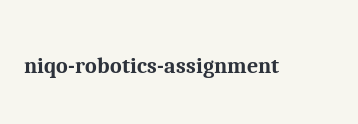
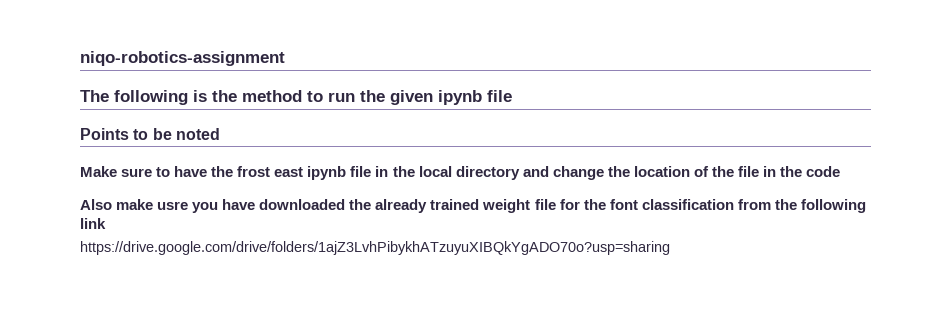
+ The following is the method to run the given ipynb file
+ Points to be noted
+ Make sure to have the frost east ipynb file in the local directory and change the location of the file in the code
+ Also make usre you have downloaded the already trained weight file for the font classification from the following link
+ https://drive.google.com/drive/folders/1ajZ3LvhPibykhATzuyuXIBQkYgADO70o?usp=sharing

